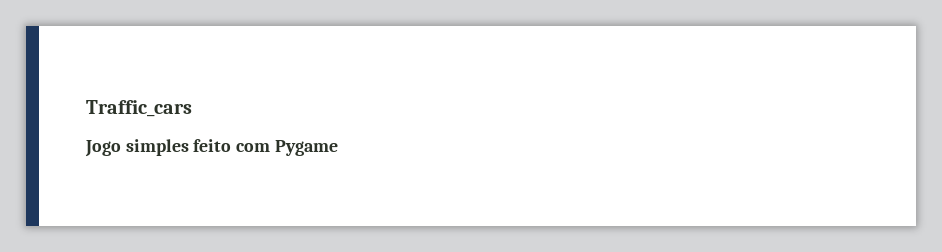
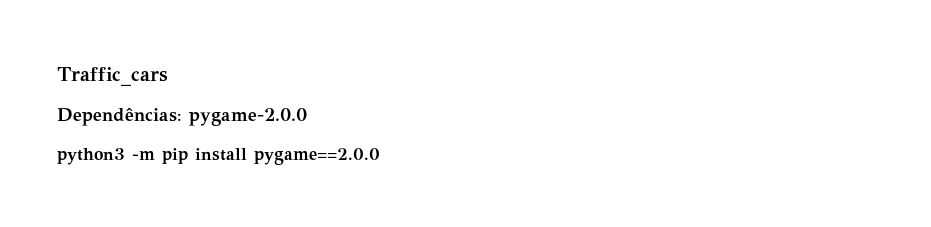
- Jogo simples feito com Pygame
+ Dependências: pygame-2.0.0
+ python3 -m pip install pygame==2.0.0

